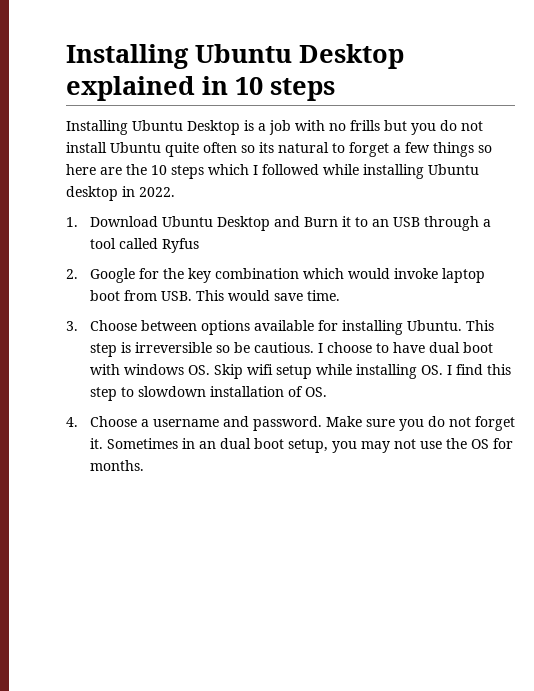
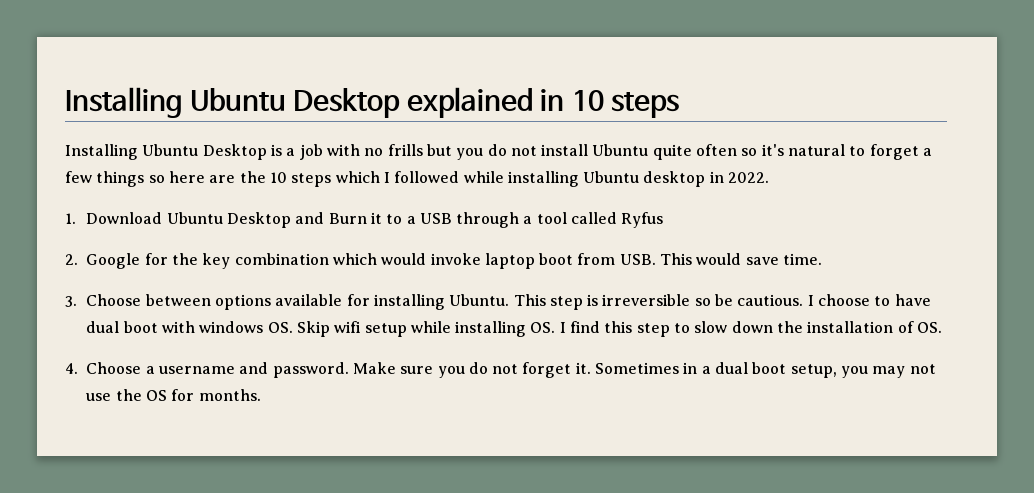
- Installing Ubuntu Desktop is a job with no frills but you do not install Ubuntu quite often so its natural to forget a few things so here are the 10 steps which I followed while installing Ubuntu desktop in 2022.
+ Installing Ubuntu Desktop is a job with no frills but you do not install Ubuntu quite often so it's natural to forget a few things so here are the 10 steps which I followed while installing Ubuntu desktop in 2022.
- 1. Download Ubuntu Desktop and Burn it to an USB through a tool called Ryfus
+ 1. Download Ubuntu Desktop and Burn it to a USB through a tool called Ryfus
- I choose to have dual boot with windows OS. Skip wifi setup while installing OS. I find this step to slowdown installation of OS.
+ I choose to have dual boot with windows OS. Skip wifi setup while installing OS. I find this step to slow down the installation of OS.
- Sometimes in an dual boot setup, you may not use the OS for months.
+ Sometimes in a dual boot setup, you may not use the OS for months.

